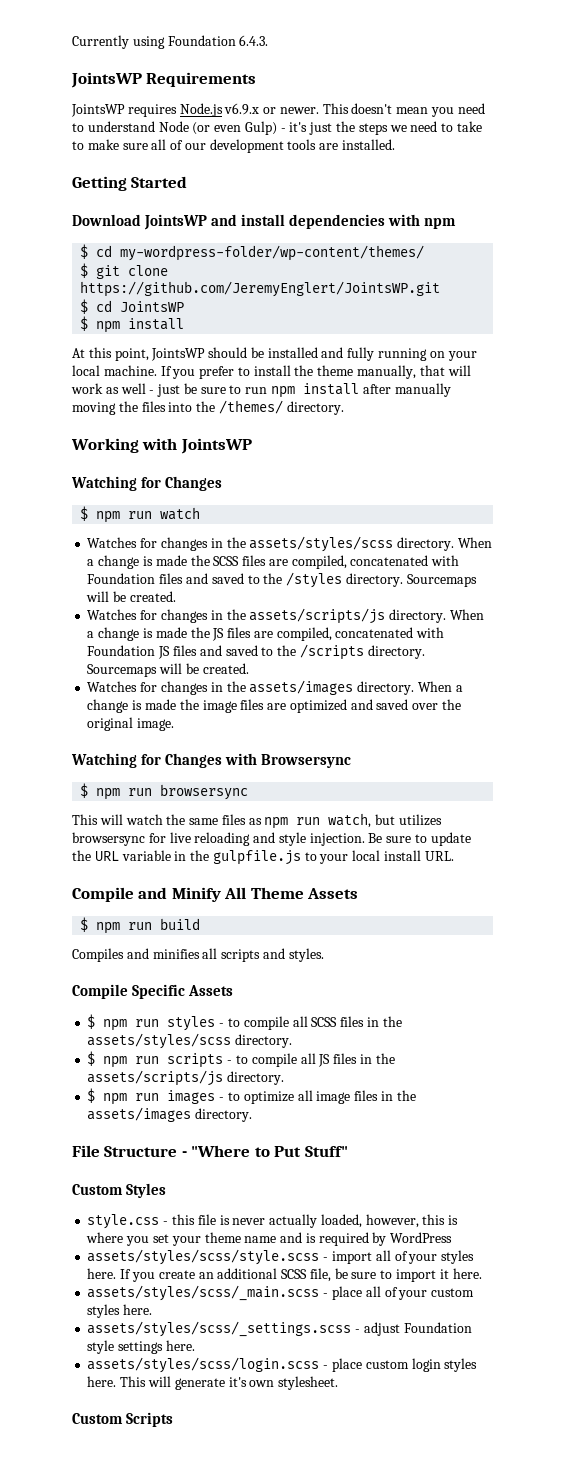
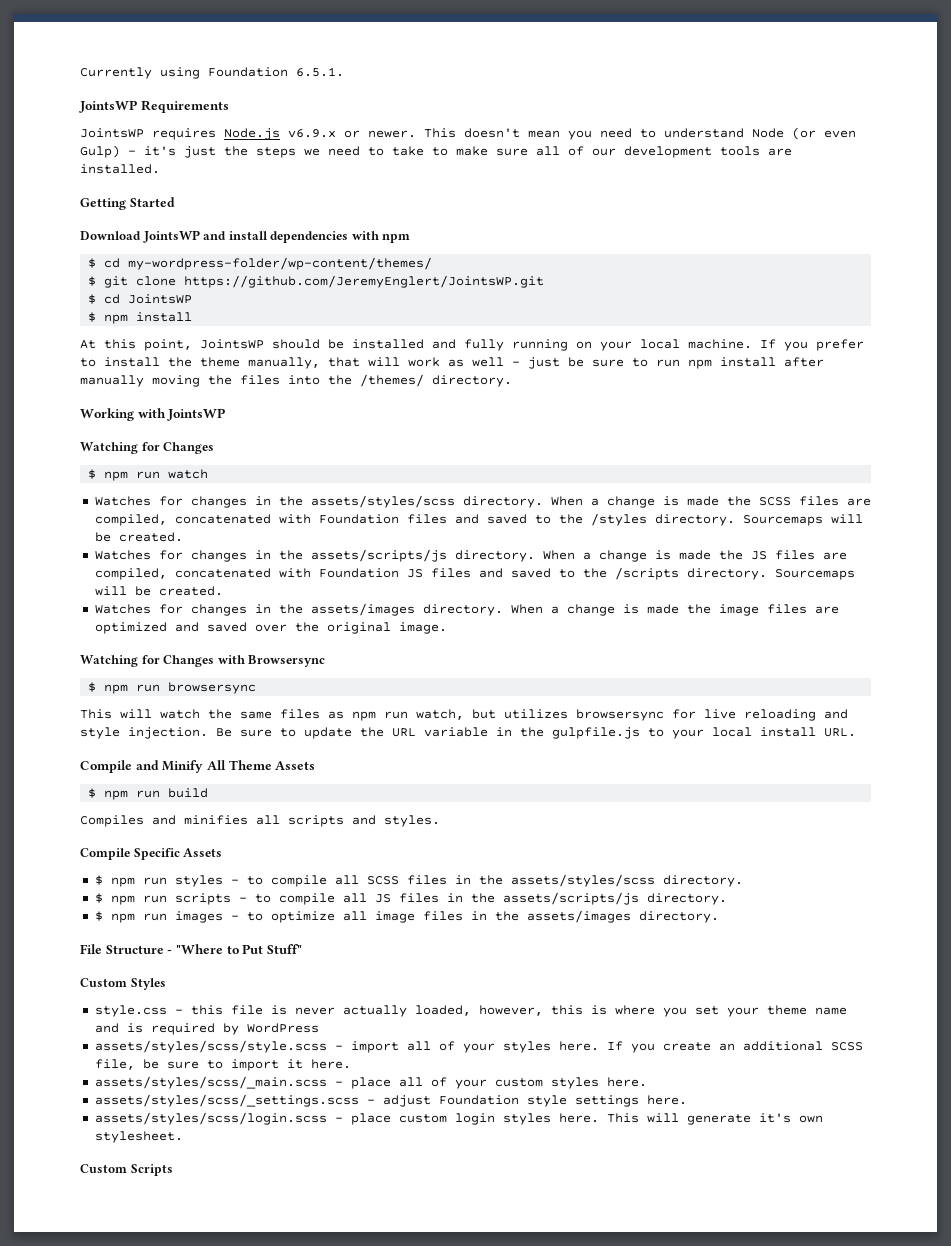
- Currently using Foundation 6.4.3.
+ Currently using Foundation 6.5.1.

